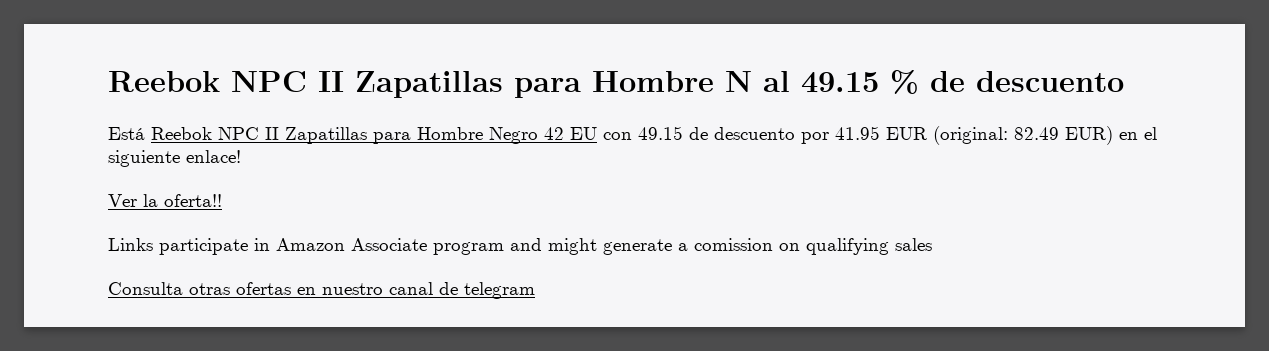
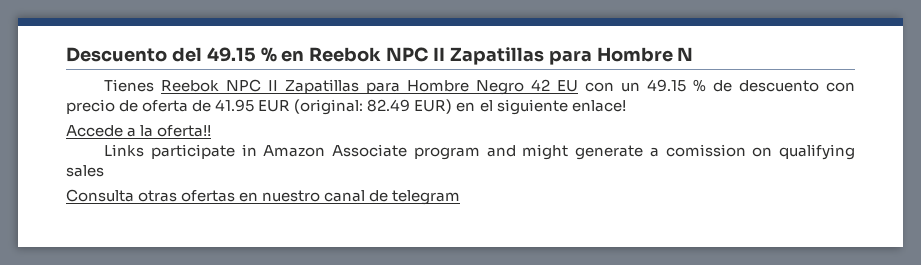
- Reebok NPC II Zapatillas para Hombre N al 49.15 % de descuento
- Está Reebok NPC II Zapatillas para Hombre Negro 42 EU con 49.15 de descuento por 41.95 EUR (original: 82.49 EUR) en el siguiente enlace!
+ Descuento del 49.15 % en Reebok NPC II Zapatillas para Hombre N
+ Tienes Reebok NPC II Zapatillas para Hombre Negro 42 EU con un 49.15 % de descuento con precio de oferta de 41.95 EUR (original: 82.49 EUR) en el siguiente enlace!
- Ver la oferta!!
+ Accede a la oferta!!

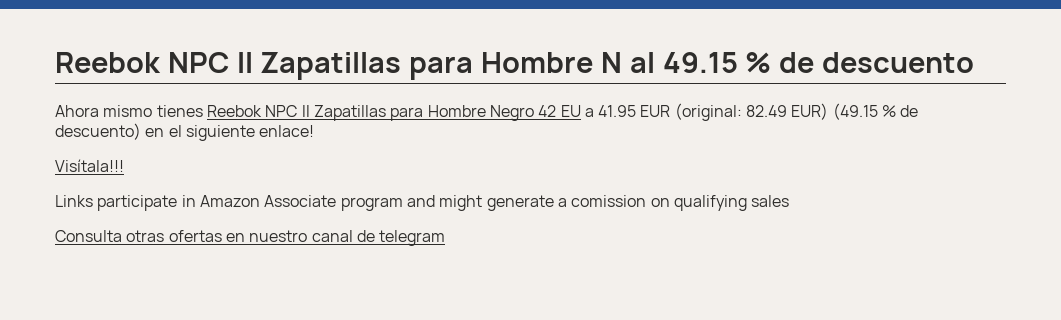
- Descuento del 49.15 % en Reebok NPC II Zapatillas para Hombre N
- Tienes Reebok NPC II Zapatillas para Hombre Negro 42 EU con un 49.15 % de descuento con precio de oferta de 41.95 EUR (original: 82.49 EUR) en el siguiente enlace!
+ Reebok NPC II Zapatillas para Hombre N al 49.15 % de descuento
+ Ahora mismo tienes Reebok NPC II Zapatillas para Hombre Negro 42 EU a 41.95 EUR (original: 82.49 EUR) (49.15 % de descuento) en el siguiente enlace!
- Accede a la oferta!!
+ Visítala!!!

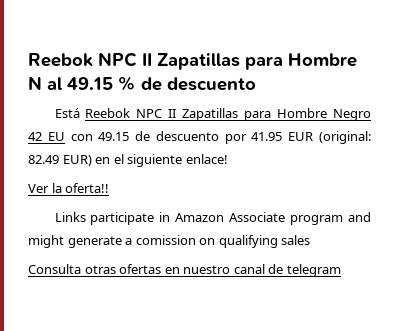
- Ahora mismo tienes Reebok NPC II Zapatillas para Hombre Negro 42 EU a 41.95 EUR (original: 82.49 EUR) (49.15 % de descuento) en el siguiente enlace!
+ Está Reebok NPC II Zapatillas para Hombre Negro 42 EU con 49.15 de descuento por 41.95 EUR (original: 82.49 EUR) en el siguiente enlace!
- Visítala!!!
+ Ver la oferta!!

